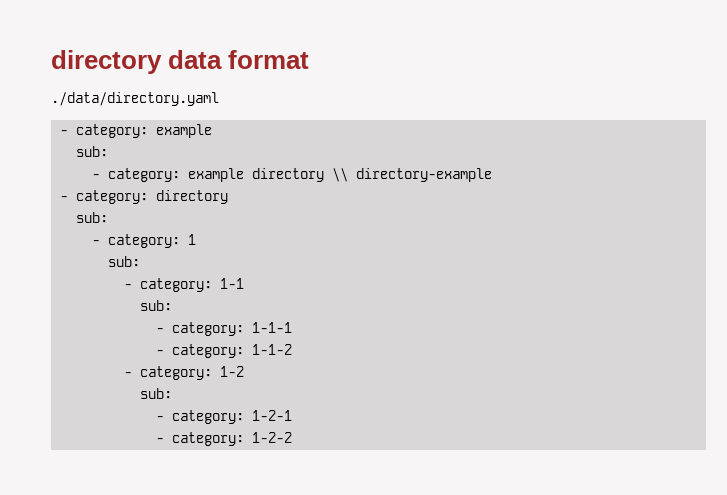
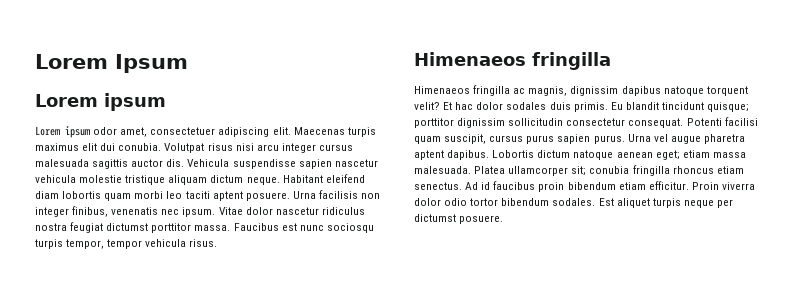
- directory data format
- ./data/directory.yaml
- - category: example
- sub:
- - category: example directory \\ directory-example
- - category: directory
- sub:
- - category: 1
- sub:
- - category: 1-1
- sub:
- - category: 1-1-1
- - category: 1-1-2
- - category: 1-2
- sub:
- - category: 1-2-1
- - category: 1-2-2
+ Lorem Ipsum
+ Lorem ipsum
+ Lorem ipsum odor amet, consectetuer adipiscing elit. Maecenas turpis maximus elit dui conubia. Volutpat risus nisi arcu integer cursus malesuada sagittis auctor dis. Vehicula suspendisse sapien nascetur vehicula molestie tristique aliquam dictum neque. Habitant eleifend diam lobortis quam morbi leo taciti aptent posuere. Urna facilisis non integer finibus, venenatis nec ipsum. Vitae dolor nascetur ridiculus nostra feugiat dictumst porttitor massa. Faucibus est nunc sociosqu turpis tempor, tempor vehicula risus.
+ Himenaeos fringilla
+ Himenaeos fringilla ac magnis, dignissim dapibus natoque torquent velit? Et hac dolor sodales duis primis. Eu blandit tincidunt quisque; porttitor dignissim sollicitudin consectetur consequat. Potenti facilisi quam suscipit, cursus purus sapien purus. Urna vel augue pharetra aptent dapibus. Lobortis dictum natoque aenean eget; etiam massa malesuada. Platea ullamcorper sit; conubia fringilla rhoncus etiam senectus. Ad id faucibus proin bibendum etiam efficitur. Proin viverra dolor odio tortor bibendum sodales. Est aliquet turpis neque per dictumst posuere.

